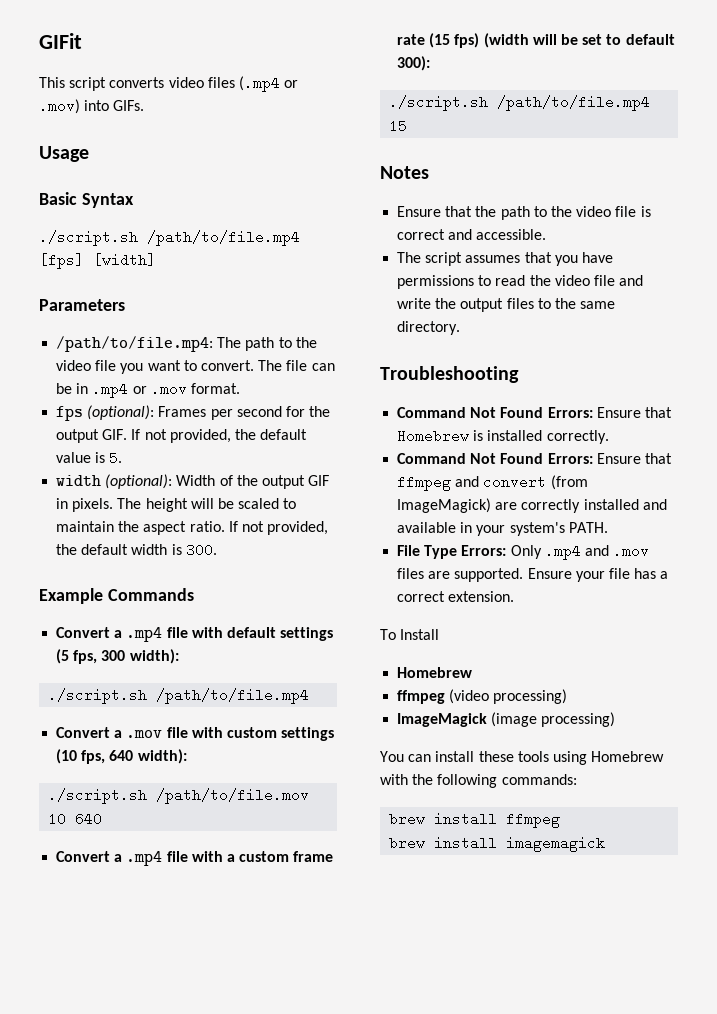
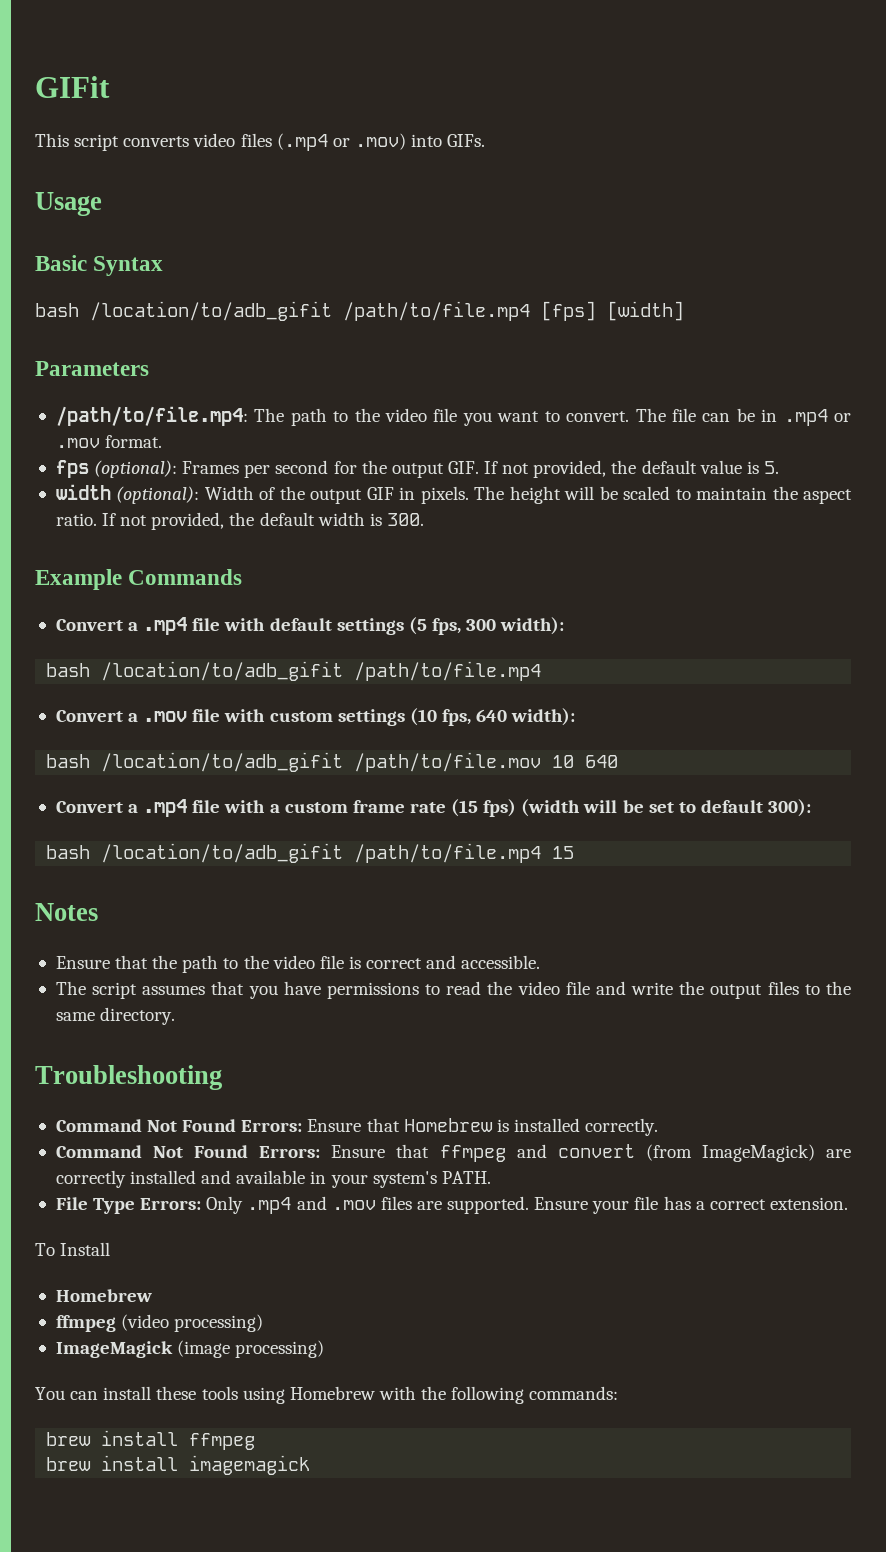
- ./script.sh /path/to/file.mp4 [fps] [width]
+ bash /location/to/adb_gifit /path/to/file.mp4 [fps] [width]
  Convert a .mp4 file with default settings (5 fps, 300 width):
- ./script.sh /path/to/file.mp4
+ bash /location/to/adb_gifit /path/to/file.mp4
- ./script.sh /path/to/file.mov 10 640
+ bash /location/to/adb_gifit /path/to/file.mov 10 640
- ./script.sh /path/to/file.mp4 15
+ bash /location/to/adb_gifit /path/to/file.mp4 15

